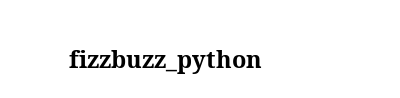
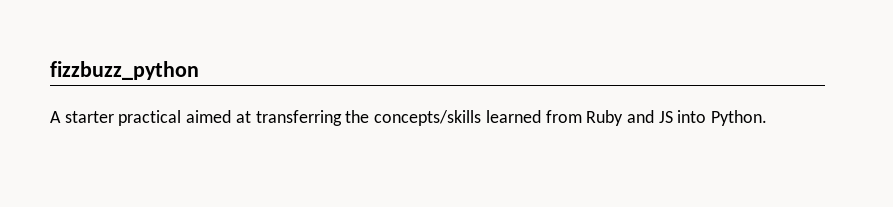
+ A starter practical aimed at transferring the concepts/skills learned from Ruby and JS into Python.

